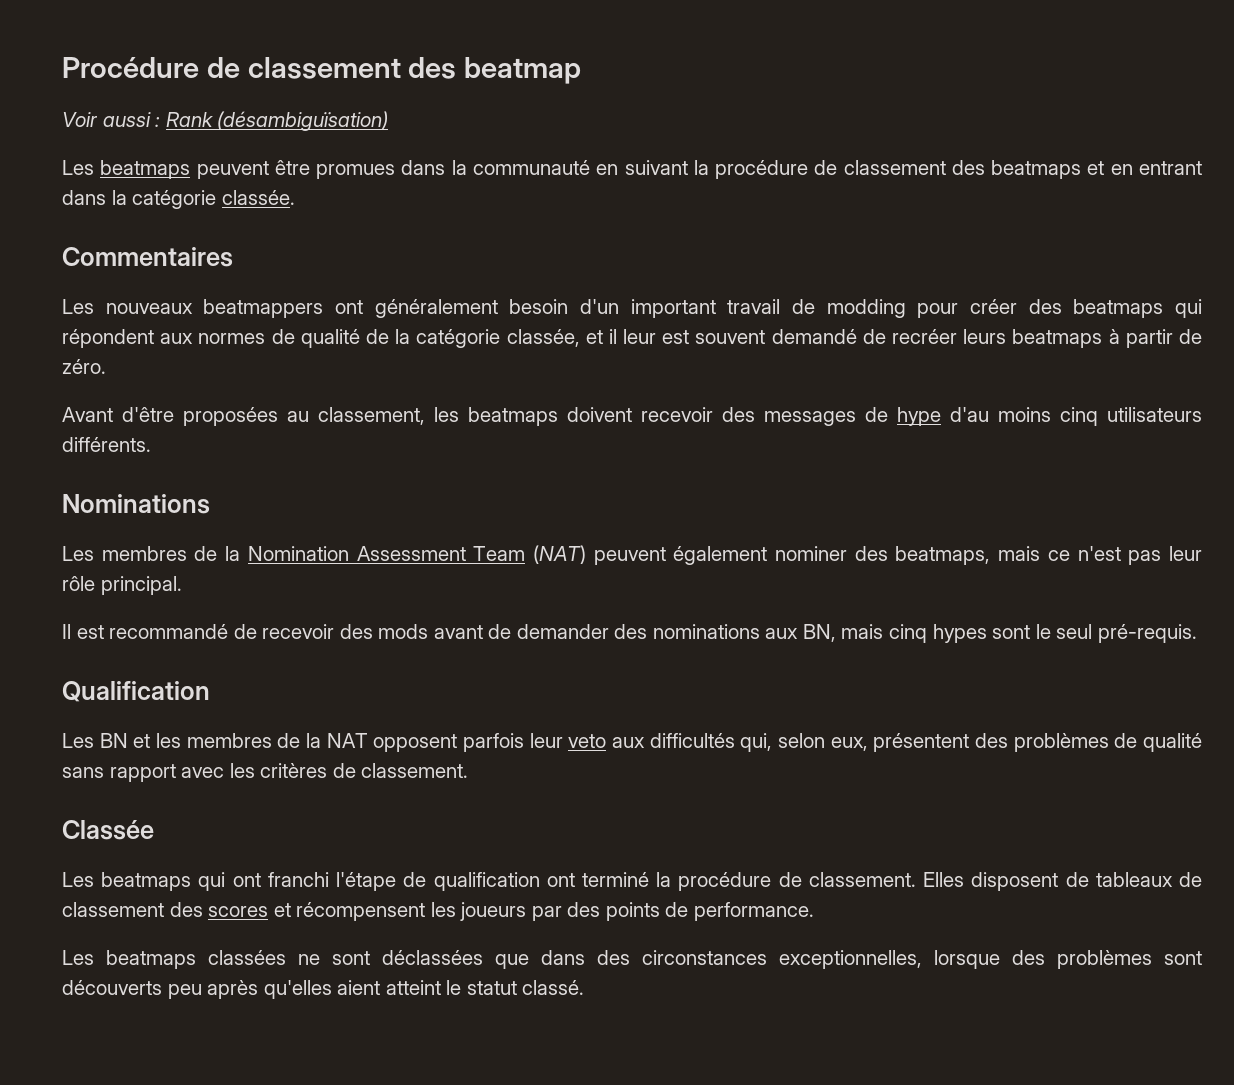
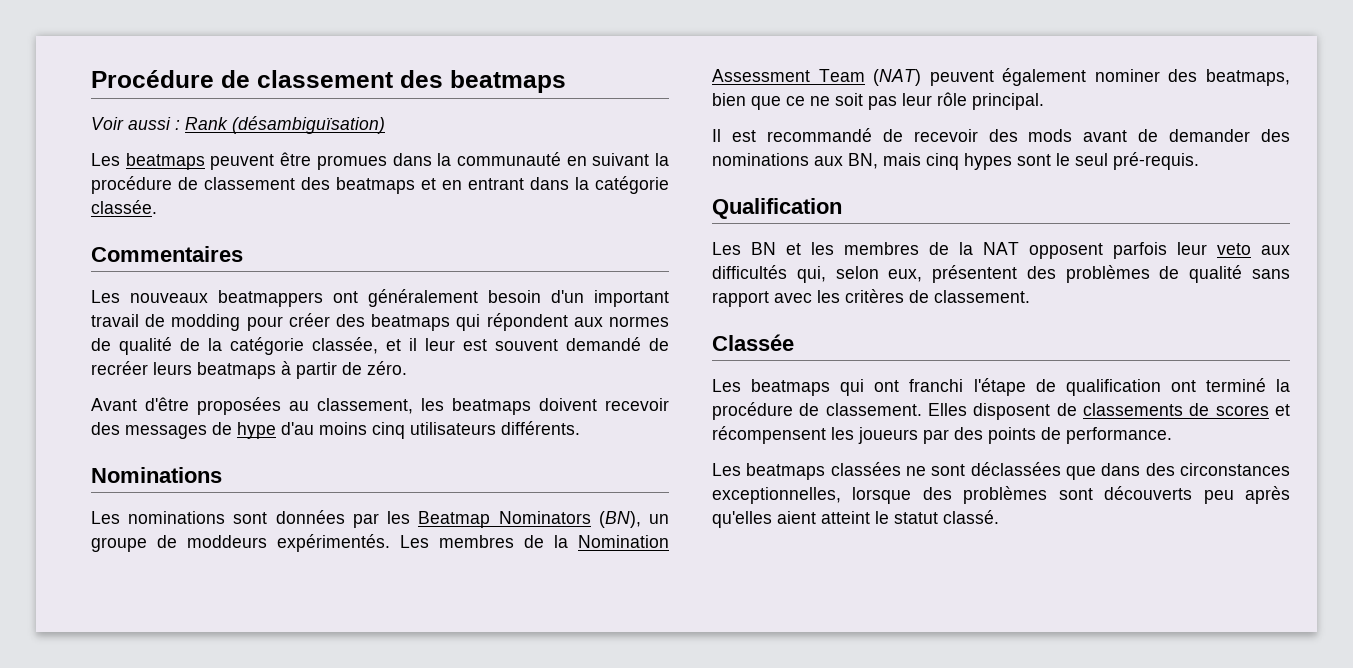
- Procédure de classement des beatmap
+ Procédure de classement des beatmaps
- Les membres de la Nomination Assessment Team (NAT) peuvent également nominer des beatmaps, mais ce n'est pas leur rôle principal.
+ Les nominations sont données par les Beatmap Nominators (BN), un groupe de moddeurs expérimentés. Les membres de la Nomination Assessment Team (NAT) peuvent également nominer des beatmaps, bien que ce ne soit pas leur rôle principal.
- Elles disposent de tableaux de classement des scores et récompensent les joueurs par des points de performance.
+ Elles disposent de classements de scores et récompensent les joueurs par des points de performance.

